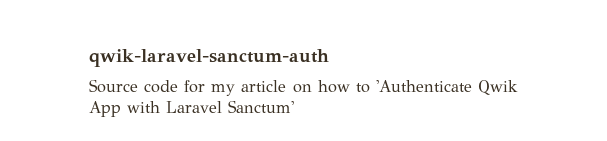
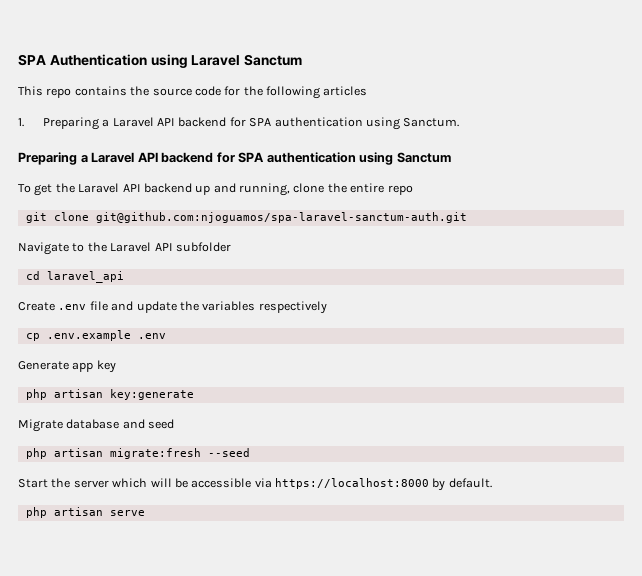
- qwik-laravel-sanctum-auth
- Source code for my article on how to 'Authenticate Qwik App with Laravel Sanctum'
+ SPA Authentication using Laravel Sanctum
+ This repo contains the source code for the following articles
+ 1. Preparing a Laravel API backend for SPA authentication using Sanctum.
+ Preparing a Laravel API backend for SPA authentication using Sanctum
+ To get the Laravel API backend up and running, clone the entire repo
+ git clone git@github.com:njoguamos/spa-laravel-sanctum-auth.git
+ Navigate to the Laravel API subfolder
+ cd laravel_api
+ Create .env file and update the variables respectively
+ cp .env.example .env
+ Generate app key
+ php artisan key:generate
+ Migrate database and seed
+ php artisan migrate:fresh --seed
+ Start the server which will be accessible via https://localhost:8000 by default.
+ php artisan serve

